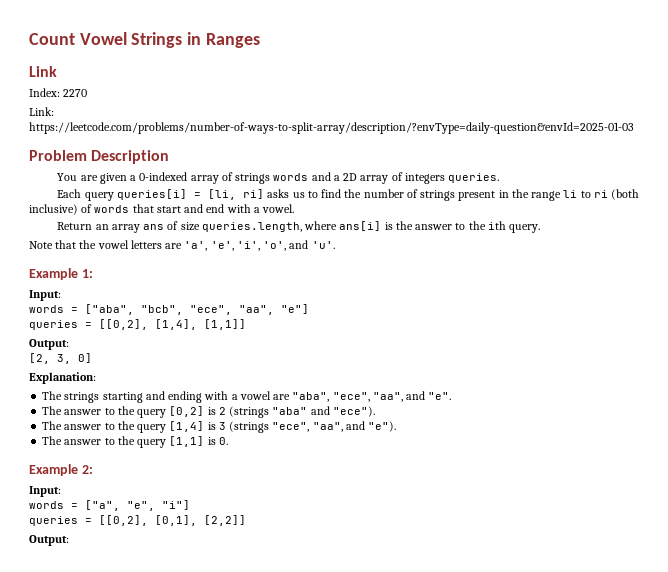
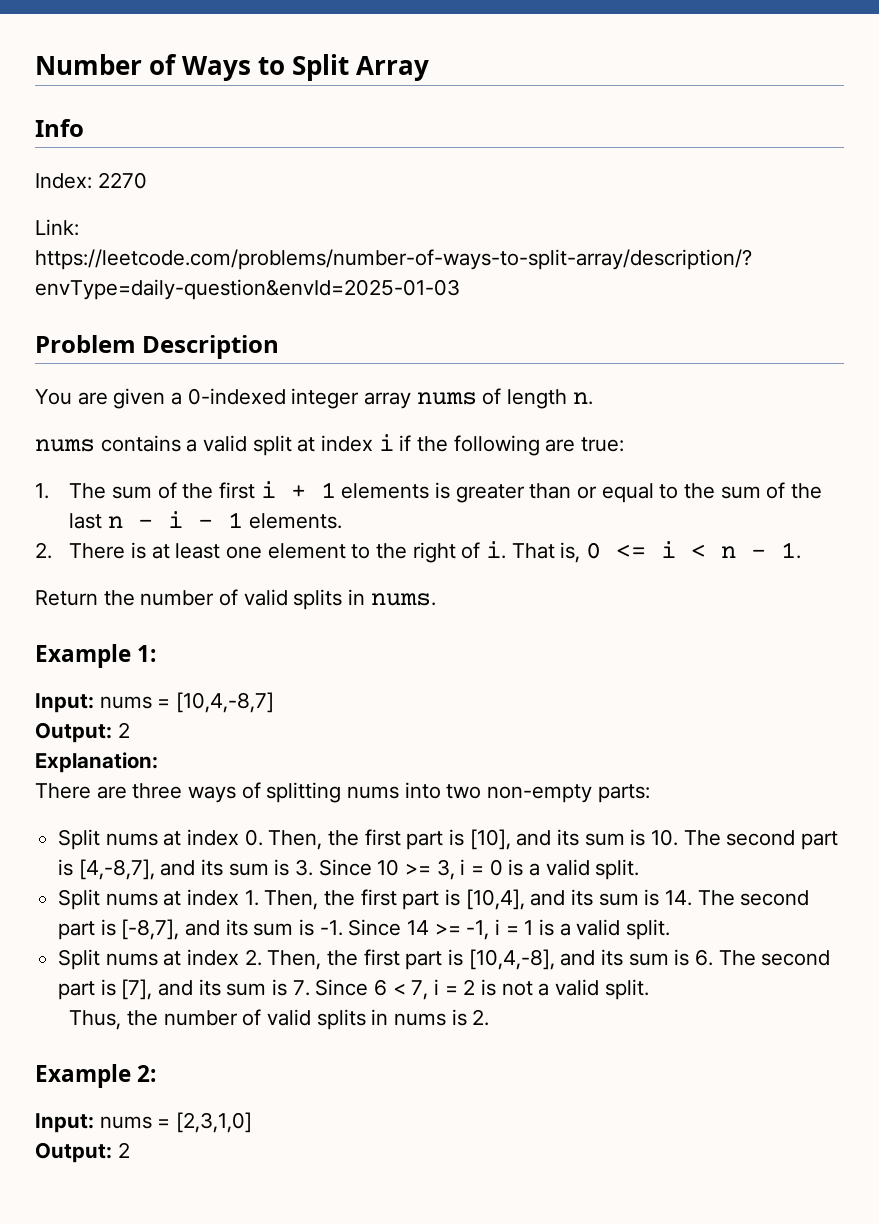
- Count Vowel Strings in Ranges
- Link
+ Number of Ways to Split Array
+ Info
- You are given a 0-indexed array of strings words and a 2D array of integers queries.
- Each query queries[i] = [li, ri] asks us to find the number of strings present in the range li to ri (both inclusive) of words that start and end with a vowel.
- Return an array ans of size queries.length, where ans[i] is the answer to the ith query.
- Note that the vowel letters are 'a', 'e', 'i', 'o', and 'u'.
+ You are given a 0-indexed integer array nums of length n.
+ nums contains a valid split at index i if the following are true:
+ 1. The sum of the first i + 1 elements is greater than or equal to the sum of the last n - i - 1 elements.
+ 2. There is at least one element to the right of i. That is, 0 <= i < n - 1.
+ Return the number of valid splits in nums.
  Example 1:
- Input:
- words = ["aba", "bcb", "ece", "aa", "e"]
- queries = [[0,2], [1,4], [1,1]]
- Output:
- [2, 3, 0]
+ Input: nums = [10,4,-8,7]
+ Output: 2
  Explanation:
- The strings starting and ending with a vowel are "aba", "ece", "aa", and "e".
- The answer to the query [0,2] is 2 (strings "aba" and "ece").
- The answer to the query [1,4] is 3 (strings "ece", "aa", and "e").
- The answer to the query [1,1] is 0.
+ There are three ways of splitting nums into two non-empty parts:
+ Split nums at index 0. Then, the first part is [10], and its sum is 10. The second part is [4,-8,7], and its sum is 3. Since 10 >= 3, i = 0 is a valid split.
+ Split nums at index 1. Then, the first part is [10,4], and its sum is 14. The second part is [-8,7], and its sum is -1. Since 14 >= -1, i = 1 is a valid split.
+ Split nums at index 2. Then, the first part is [10,4,-8], and its sum is 6. The second part is [7], and its sum is 7. Since 6 < 7, i = 2 is not a valid split.
+ Thus, the number of valid splits in nums is 2.
  Example 2:
- Input:
- words = ["a", "e", "i"]
- queries = [[0,2], [0,1], [2,2]]
- Output:
+ Input: nums = [2,3,1,0]
+ Output: 2

